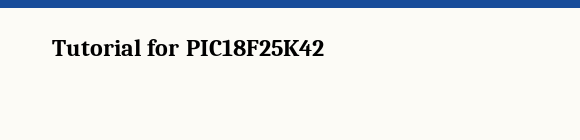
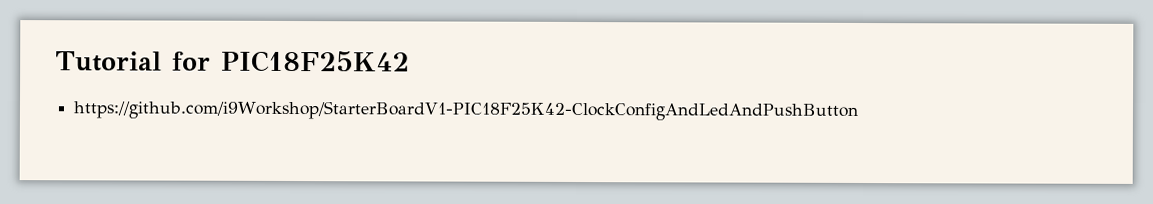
+ https://github.com/i9Workshop/StarterBoardV1-PIC18F25K42-ClockConfigAndLedAndPushButton

